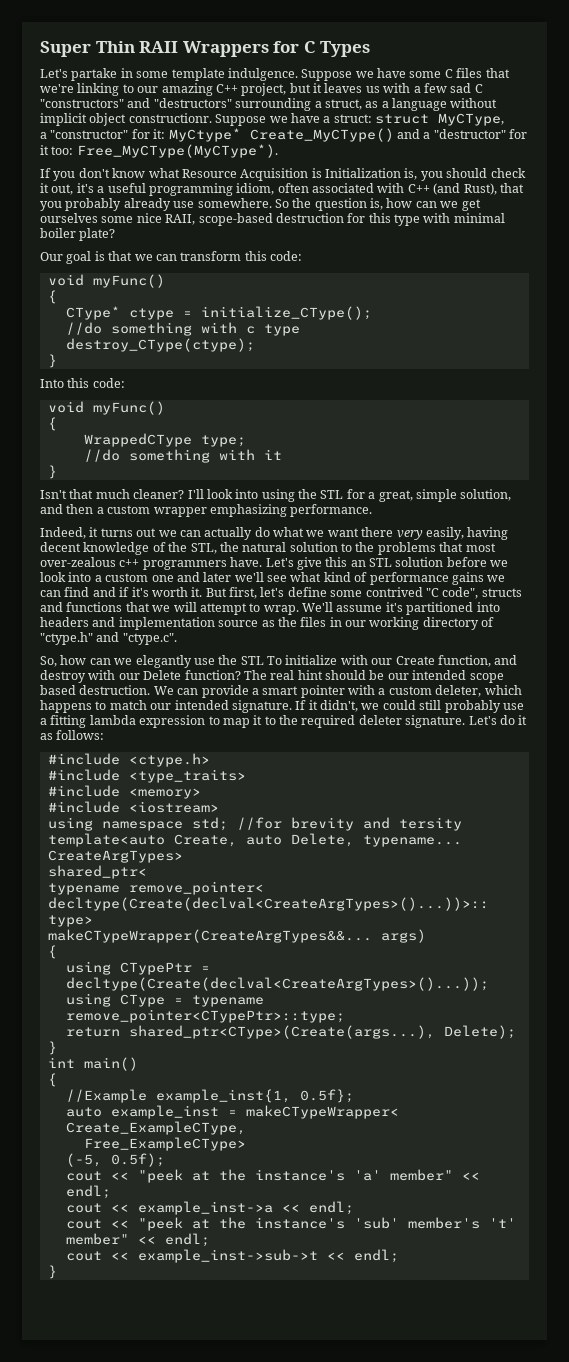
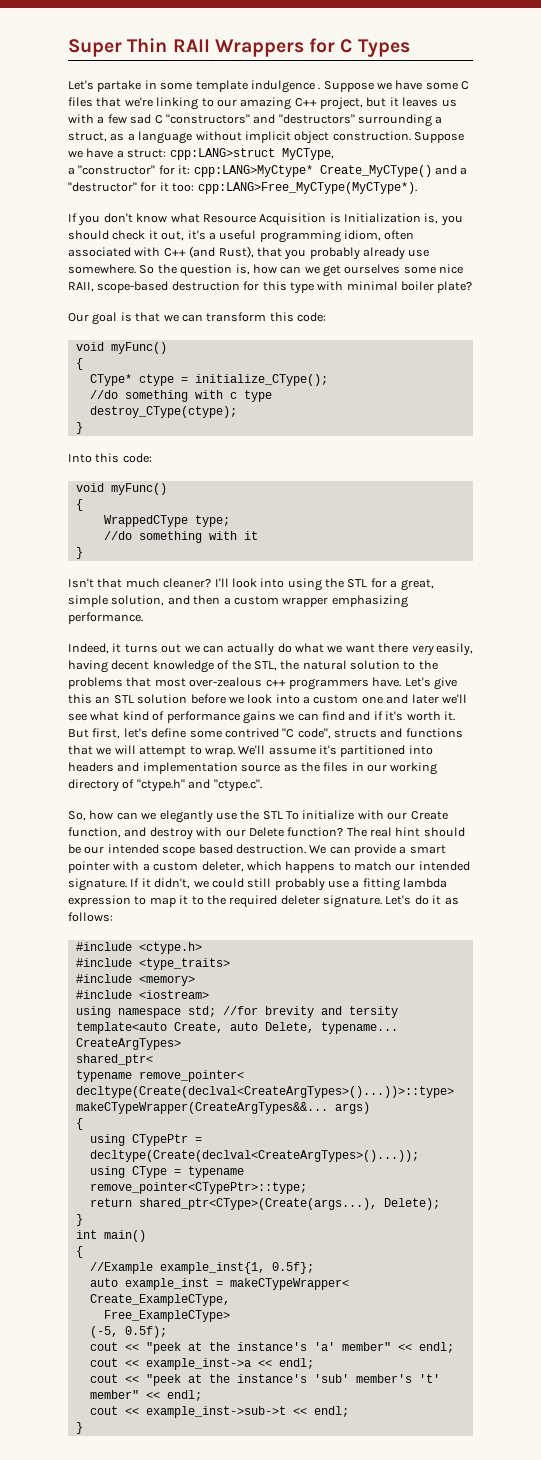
- Let's partake in some template indulgence.
+ Let's partake in some template indulgence .
- Suppose we have some C files that we're linking to our amazing C++ project, but it leaves us with a few sad C "constructors" and "destructors" surrounding a struct, as a language without implicit object constructionr.
+ Suppose we have some C files that we're linking to our amazing C++ project, but it leaves us with a few sad C "constructors" and "destructors" surrounding a struct, as a language without implicit object construction.
- Suppose we have a struct: struct MyCType,
+ Suppose we have a struct: cpp:LANG>struct MyCType,
- a "constructor" for it: MyCtype* Create_MyCType() and a "destructor" for it too: Free_MyCType(MyCType*).
+ a "constructor" for it: cpp:LANG>MyCtype* Create_MyCType() and a "destructor" for it too: cpp:LANG>Free_MyCType(MyCType*).

